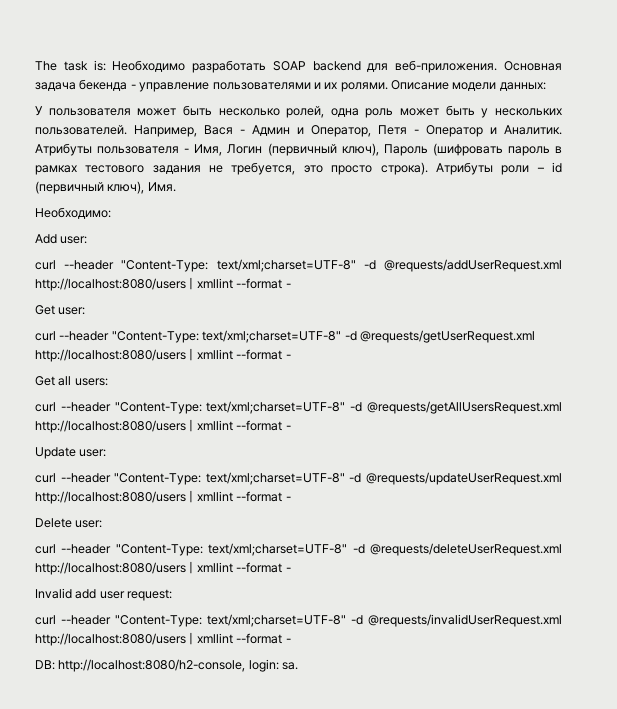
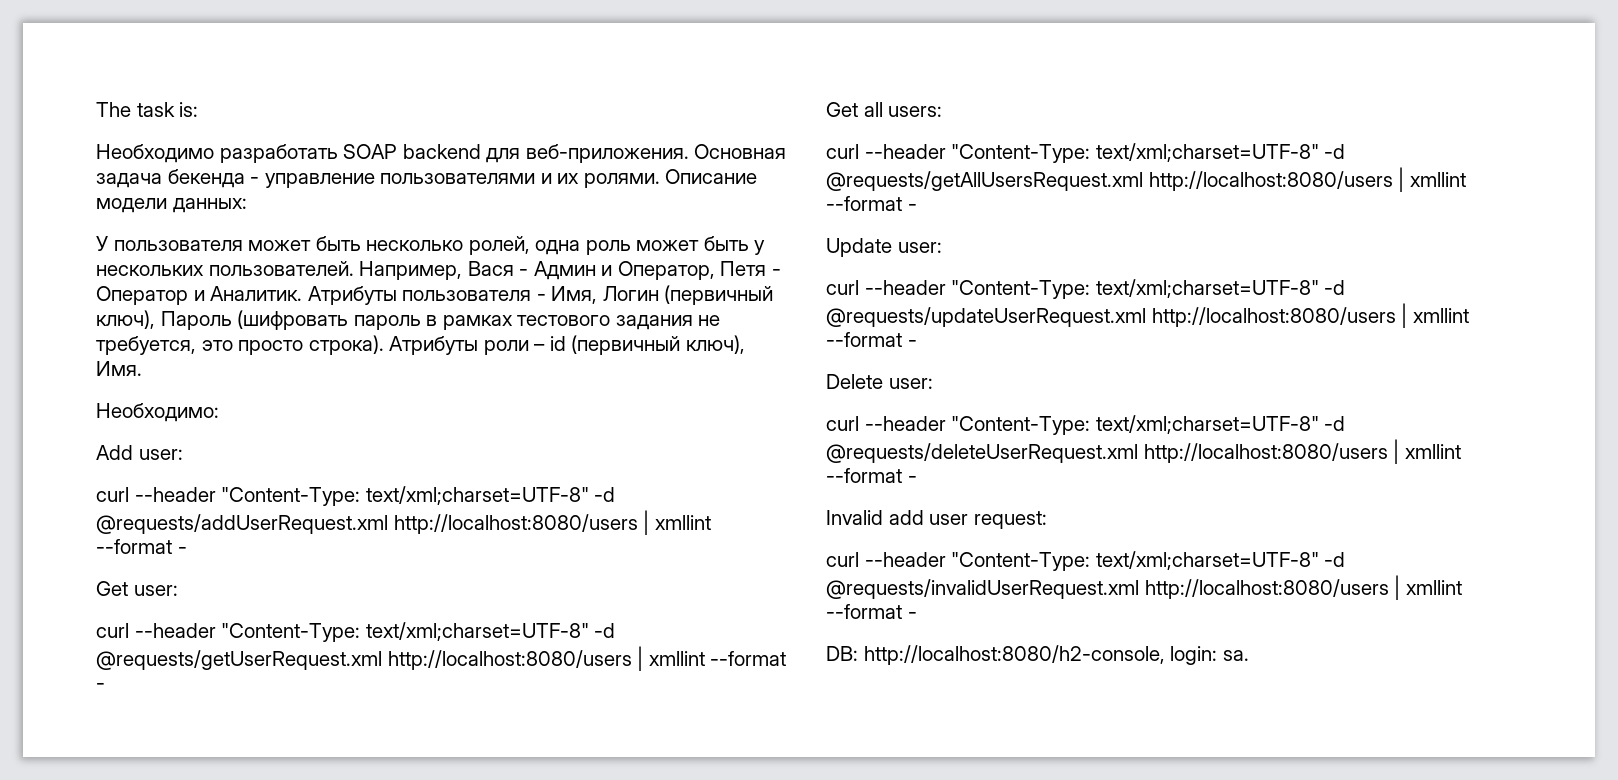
- The task is: Необходимо разработать SOAP backend для веб-приложения.
+ The task is:
+ Необходимо разработать SOAP backend для веб-приложения.

